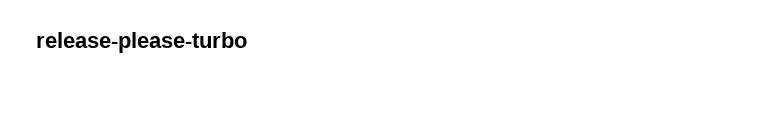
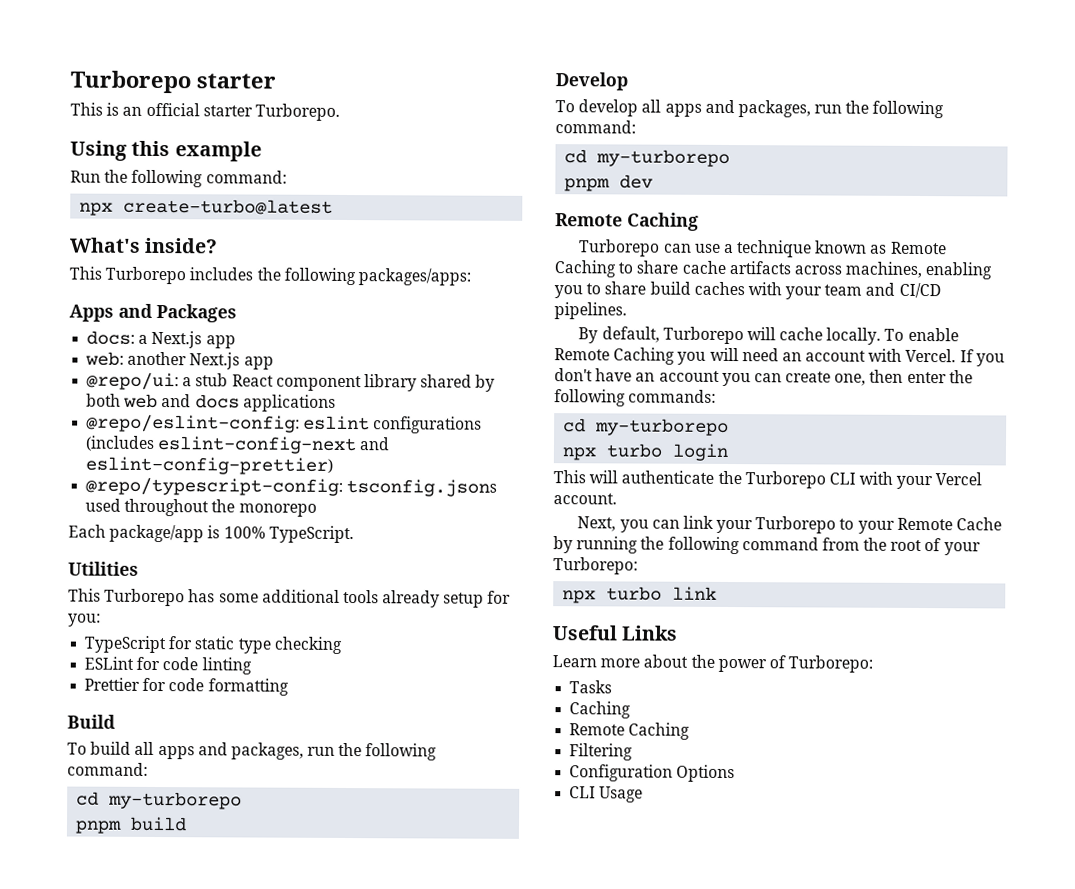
- release-please-turbo
+ Turborepo starter
+ This is an official starter Turborepo.
+ Using this example
+ Run the following command:
+ npx create-turbo@latest
+ What's inside?
+ This Turborepo includes the following packages/apps:
+ Apps and Packages
+ docs: a Next.js app
+ web: another Next.js app
+ @repo/ui: a stub React component library shared by both web and docs applications
+ @repo/eslint-config: eslint configurations (includes eslint-config-next and eslint-config-prettier)
+ @repo/typescript-config: tsconfig.jsons used throughout the monorepo
+ Each package/app is 100% TypeScript.
+ Utilities
+ This Turborepo has some additional tools already setup for you:
+ TypeScript for static type checking
+ ESLint for code linting
+ Prettier for code formatting
+ Build
+ To build all apps and packages, run the following command:
+ cd my-turborepo
+ pnpm build
+ Develop
+ To develop all apps and packages, run the following command:
+ cd my-turborepo
+ pnpm dev
+ Remote Caching
+ Turborepo can use a technique known as Remote Caching to share cache artifacts across machines, enabling you to share build caches with your team and CI/CD pipelines.
+ By default, Turborepo will cache locally. To enable Remote Caching you will need an account with Vercel. If you don't have an account you can create one, then enter the following commands:
+ cd my-turborepo
+ npx turbo login
+ This will authenticate the Turborepo CLI with your Vercel account.
+ Next, you can link your Turborepo to your Remote Cache by running the following command from the root of your Turborepo:
+ npx turbo link
+ Useful Links
+ Learn more about the power of Turborepo:
+ Tasks
+ Caching
+ Remote Caching
+ Filtering
+ Configuration Options
+ CLI Usage

